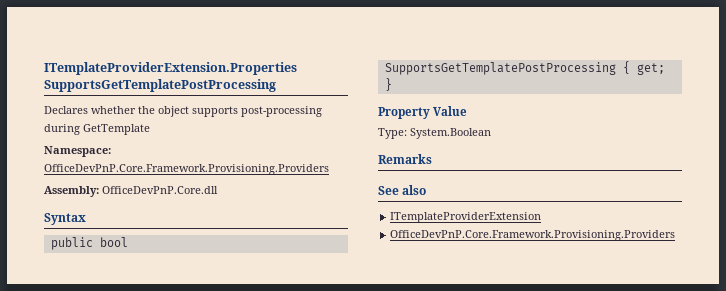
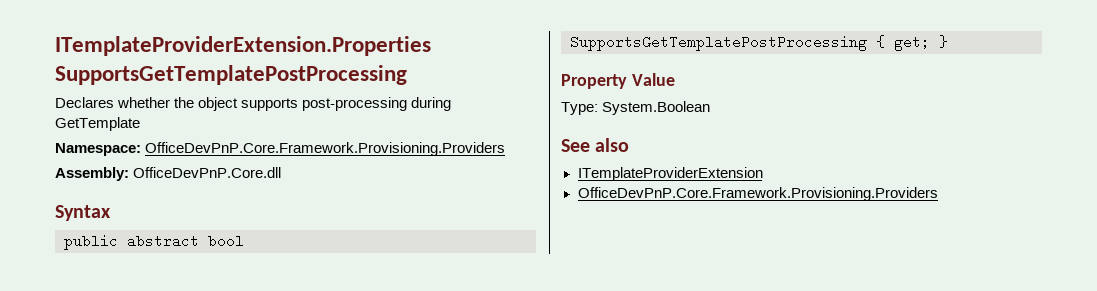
- public bool SupportsGetTemplatePostProcessing { get; }
+ public abstract bool SupportsGetTemplatePostProcessing { get; }
- Remarks

